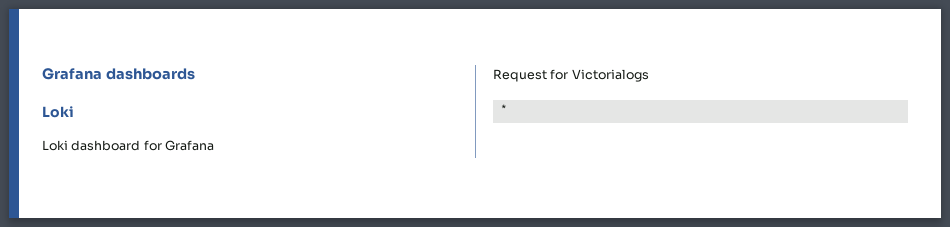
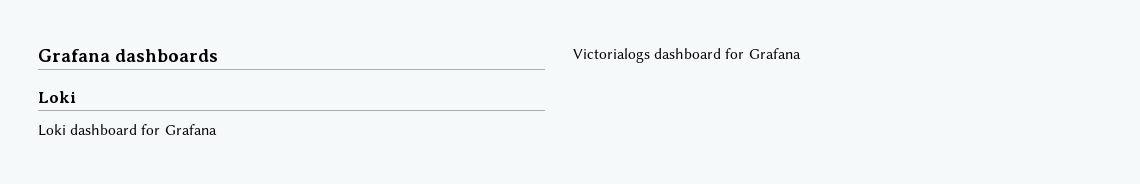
- Request for Victorialogs
- *
+ Victorialogs dashboard for Grafana

